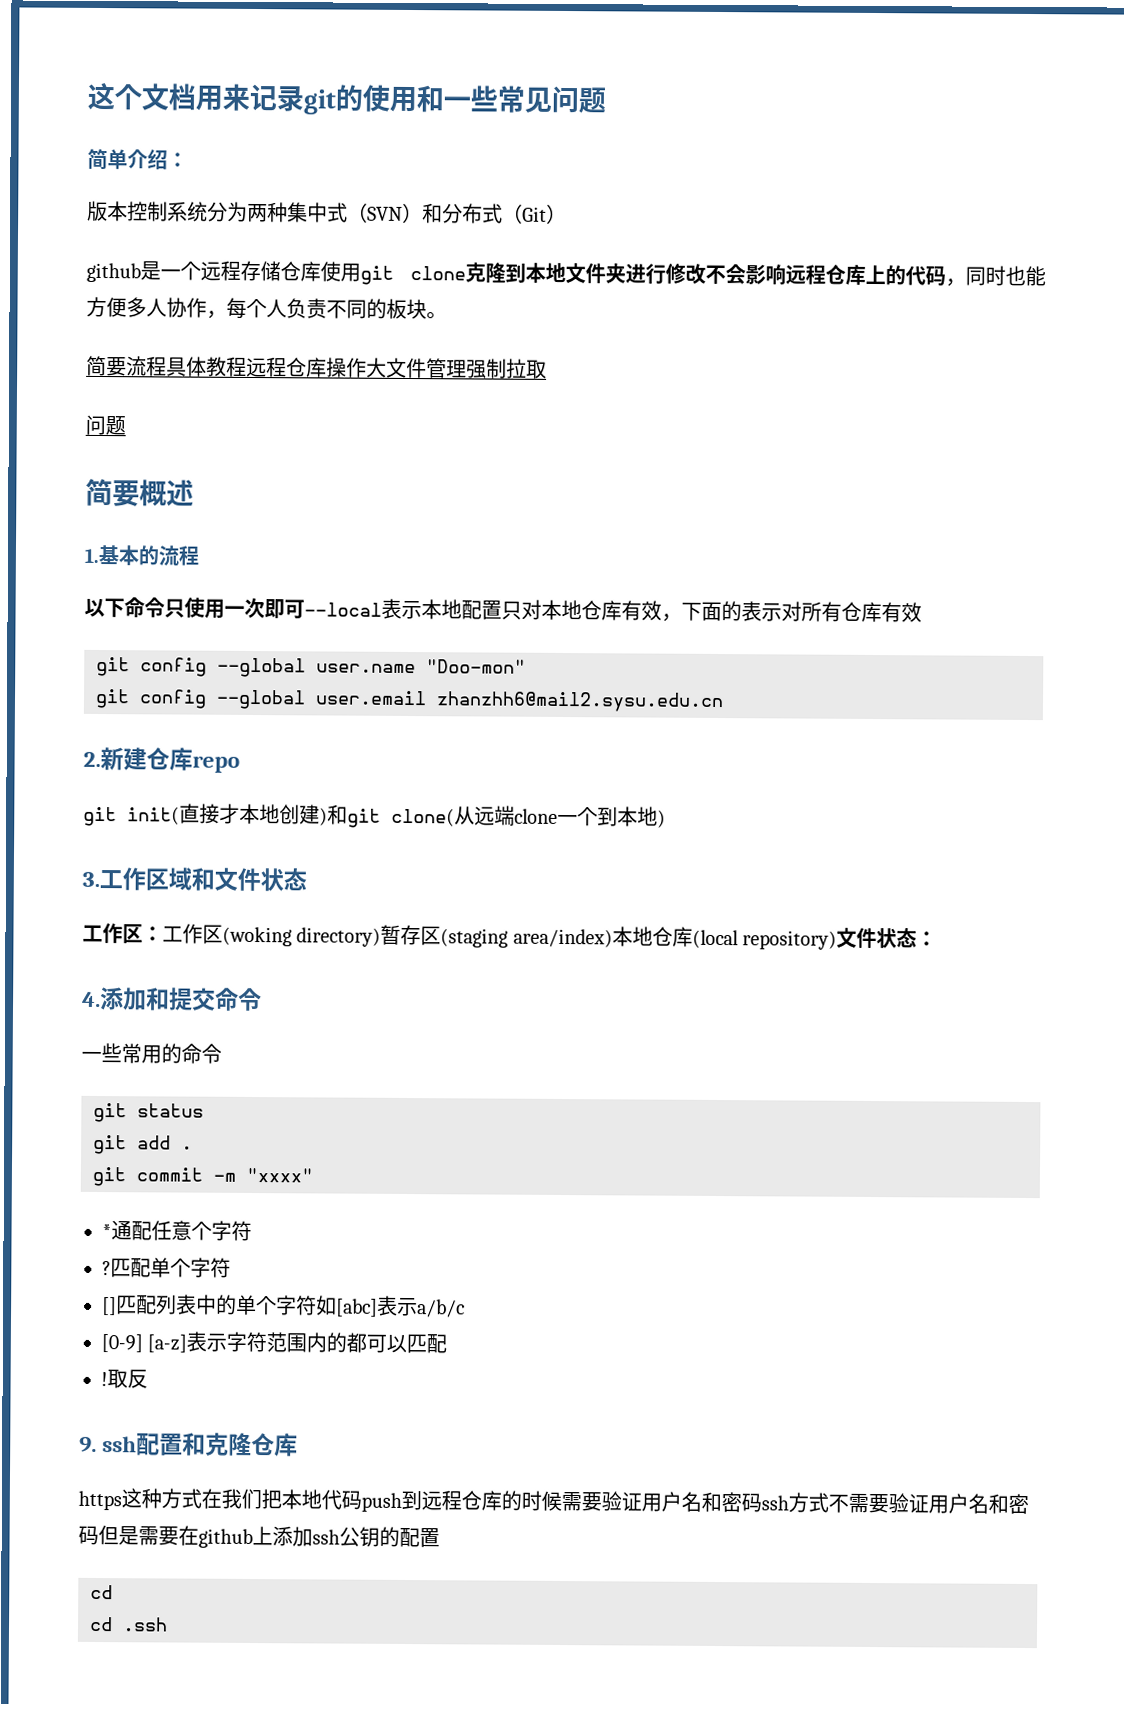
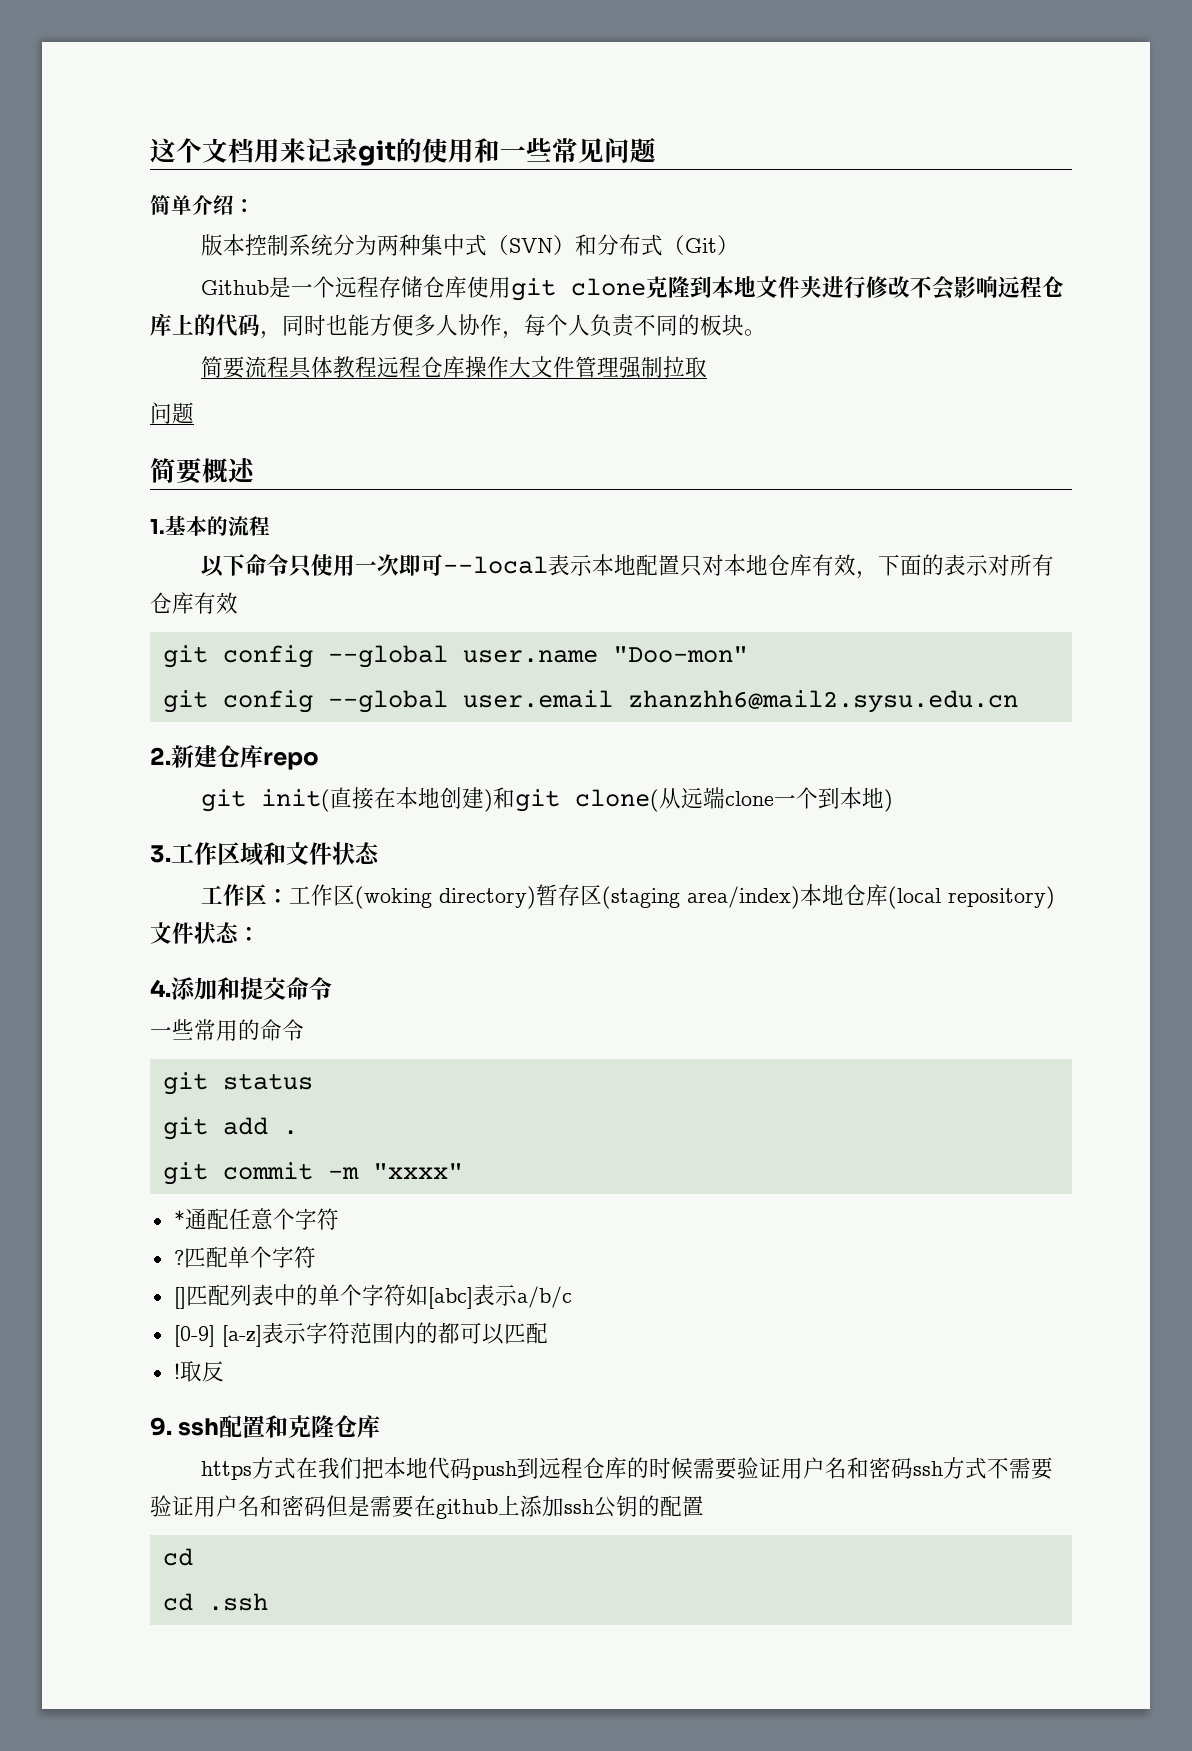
- github是一个远程存储仓库使用git clone克隆到本地文件夹进行修改不会影响远程仓库上的代码，同时也能方便多人协作，每个人负责不同的板块。
+ Github是一个远程存储仓库使用git clone克隆到本地文件夹进行修改不会影响远程仓库上的代码，同时也能方便多人协作，每个人负责不同的板块。
- git init(直接才本地创建)和git clone(从远端clone一个到本地)
+ git init(直接在本地创建)和git clone(从远端clone一个到本地)
- https这种方式在我们把本地代码push到远程仓库的时候需要验证用户名和密码ssh方式不需要验证用户名和密码但是需要在github上添加ssh公钥的配置
+ https方式在我们把本地代码push到远程仓库的时候需要验证用户名和密码ssh方式不需要验证用户名和密码但是需要在github上添加ssh公钥的配置

